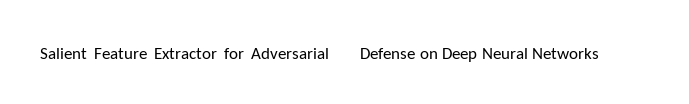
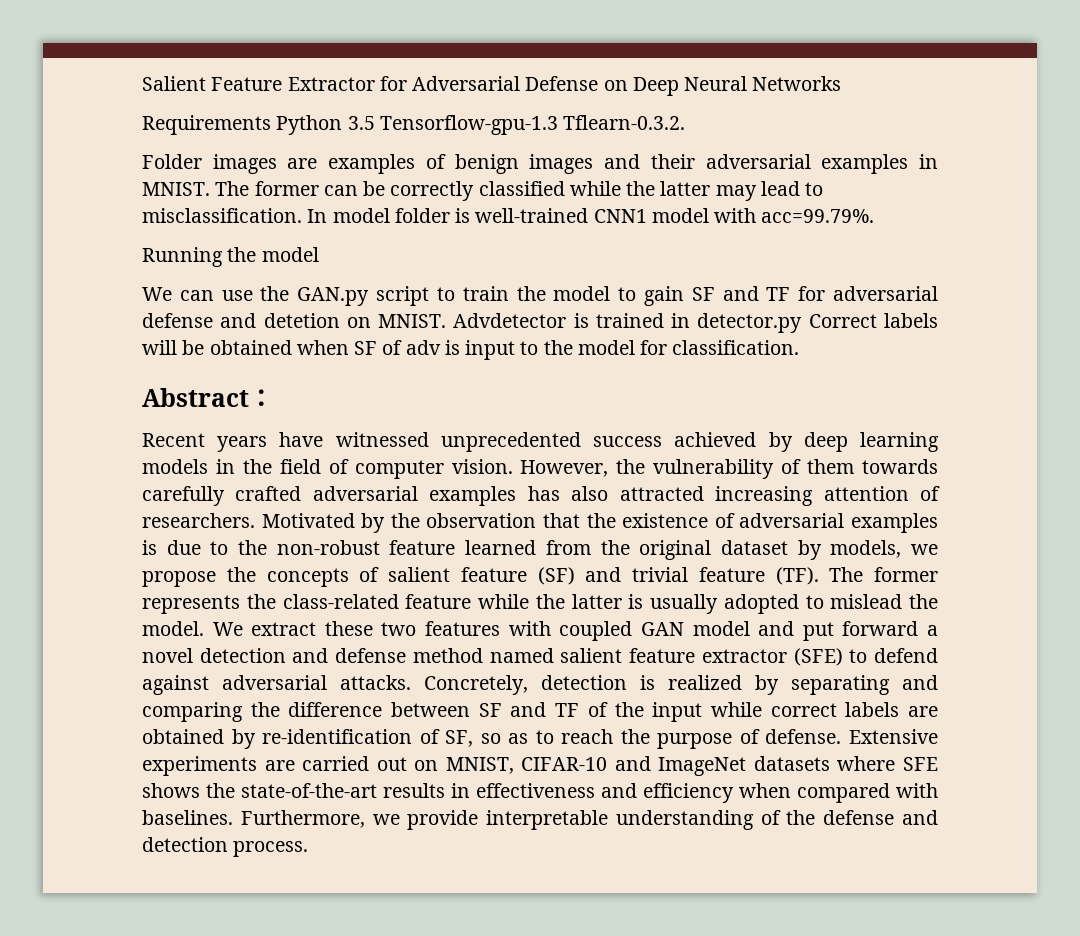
+ Requirements Python 3.5 Tensorflow-gpu-1.3 Tflearn-0.3.2.
+ Folder images are examples of benign images and their adversarial examples in MNIST. The former can be correctly classified while the latter may lead to misclassification. In model folder is well-trained CNN1 model with acc=99.79%.
+ Running the model
+ We can use the GAN.py script to train the model to gain SF and TF for adversarial defense and detetion on MNIST. Advdetector is trained in detector.py Correct labels will be obtained when SF of adv is input to the model for classification.
+ Abstract：
+ Recent years have witnessed unprecedented success achieved by deep learning models in the field of computer vision. However, the vulnerability of them towards carefully crafted adversarial examples has also attracted increasing attention of researchers. Motivated by the observation that the existence of adversarial examples is due to the non-robust feature learned from the original dataset by models, we propose the concepts of salient feature (SF) and trivial feature (TF). The former represents the class-related feature while the latter is usually adopted to mislead the model. We extract these two features with coupled GAN model and put forward a novel detection and defense method named salient feature extractor (SFE) to defend against adversarial attacks. Concretely, detection is realized by separating and comparing the difference between SF and TF of the input while correct labels are obtained by re-identification of SF, so as to reach the purpose of defense. Extensive experiments are carried out on MNIST, CIFAR-10 and ImageNet datasets where SFE shows the state-of-the-art results in effectiveness and efficiency when compared with baselines. Furthermore, we provide interpretable understanding of the defense and detection process.

